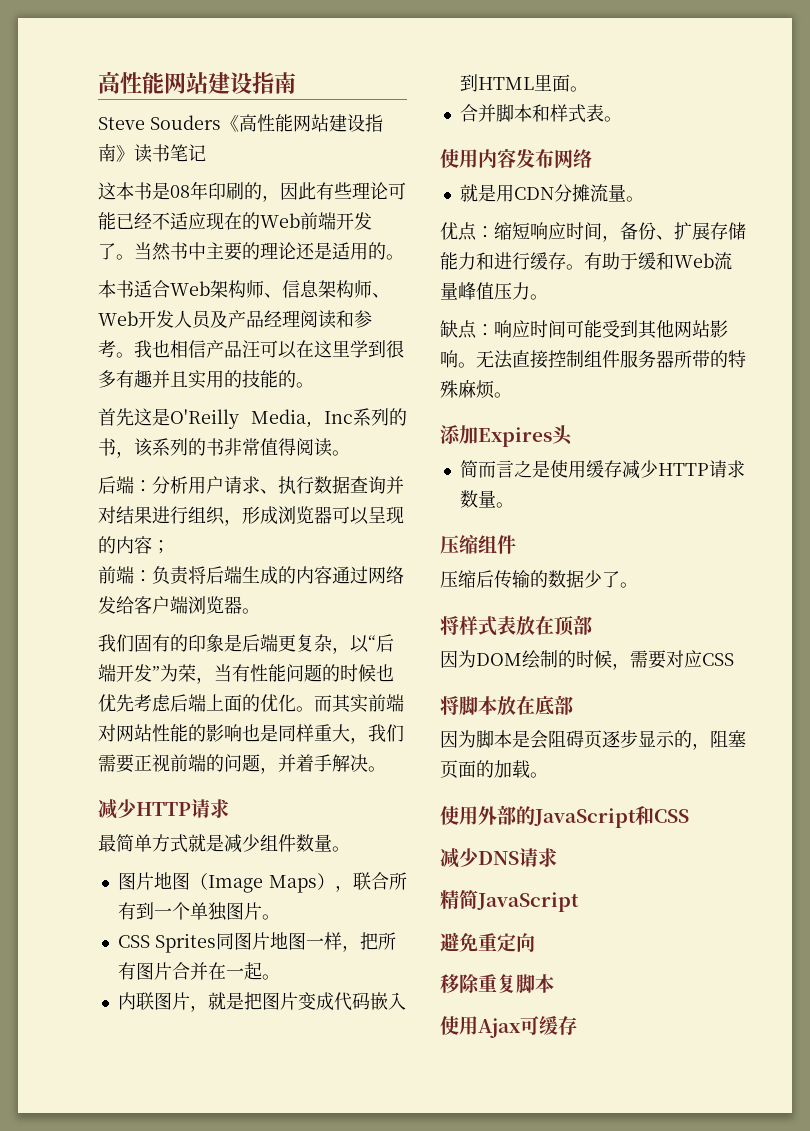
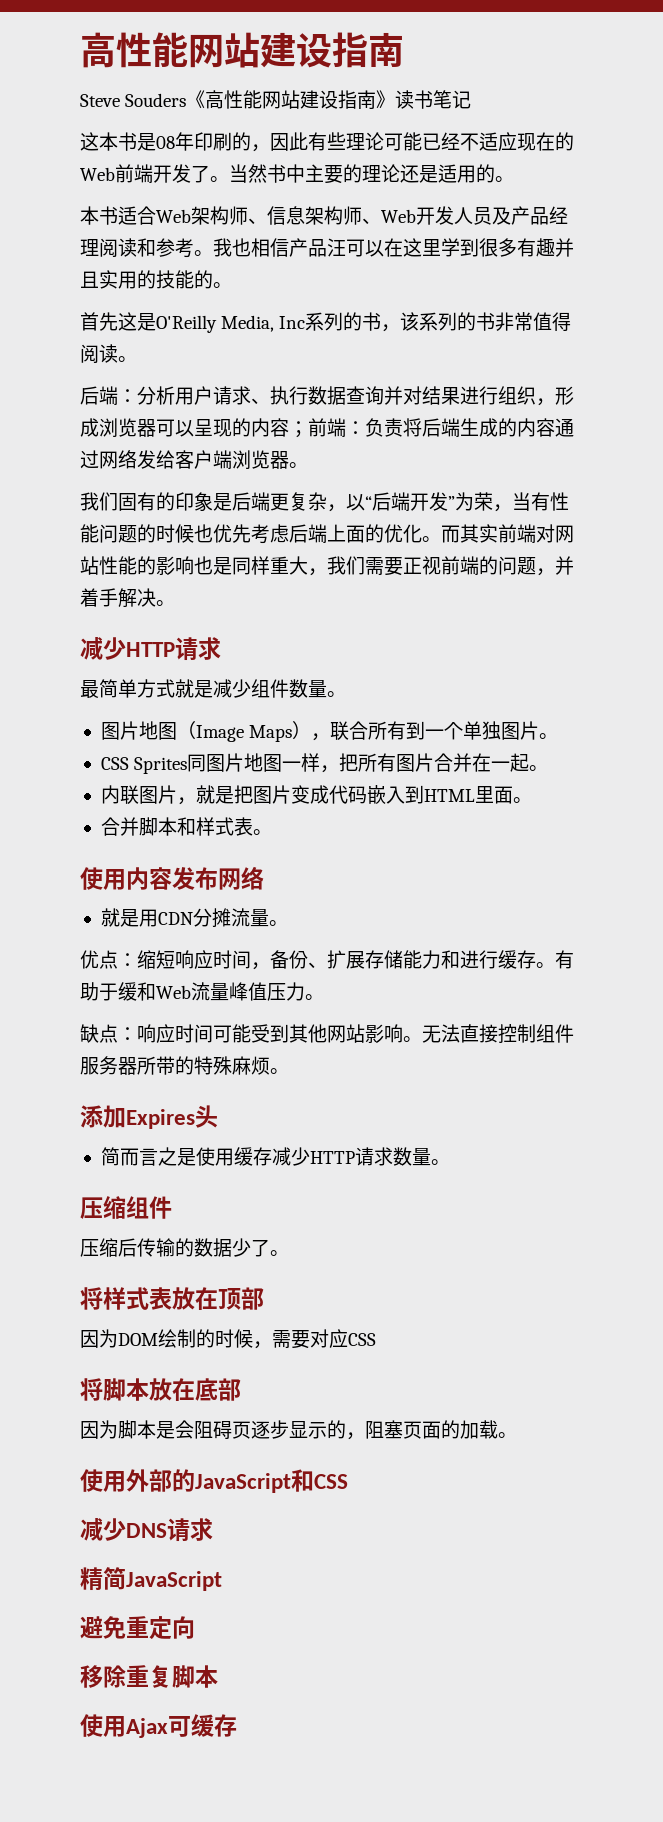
- 后端：分析用户请求、执行数据查询并对结果进行组织，形成浏览器可以呈现的内容；
- 前端：负责将后端生成的内容通过网络发给客户端浏览器。
+ 后端：分析用户请求、执行数据查询并对结果进行组织，形成浏览器可以呈现的内容；前端：负责将后端生成的内容通过网络发给客户端浏览器。

